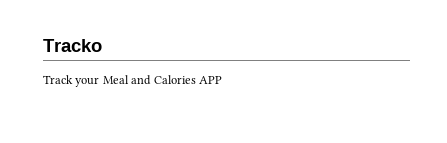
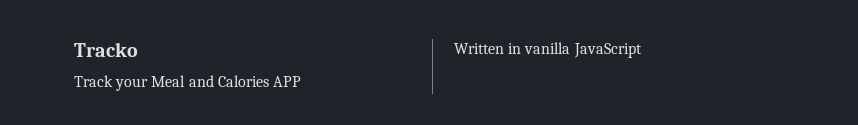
+ Written in vanilla JavaScript

